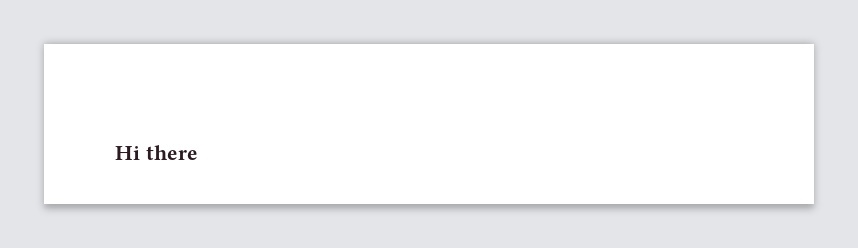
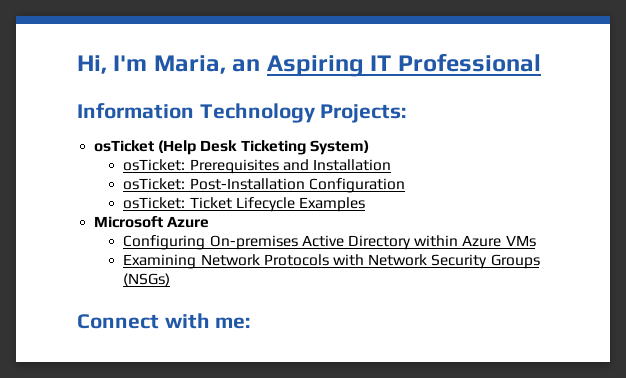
- Hi there
+ Hi, I'm Maria, an Aspiring IT Professional
+ Information Technology Projects:
+ osTicket (Help Desk Ticketing System)
+ osTicket: Prerequisites and Installation
+ osTicket: Post-Installation Configuration
+ osTicket: Ticket Lifecycle Examples
+ Microsoft Azure
+ Configuring On-premises Active Directory within Azure VMs
+ Examining Network Protocols with Network Security Groups (NSGs)
+ Connect with me:

